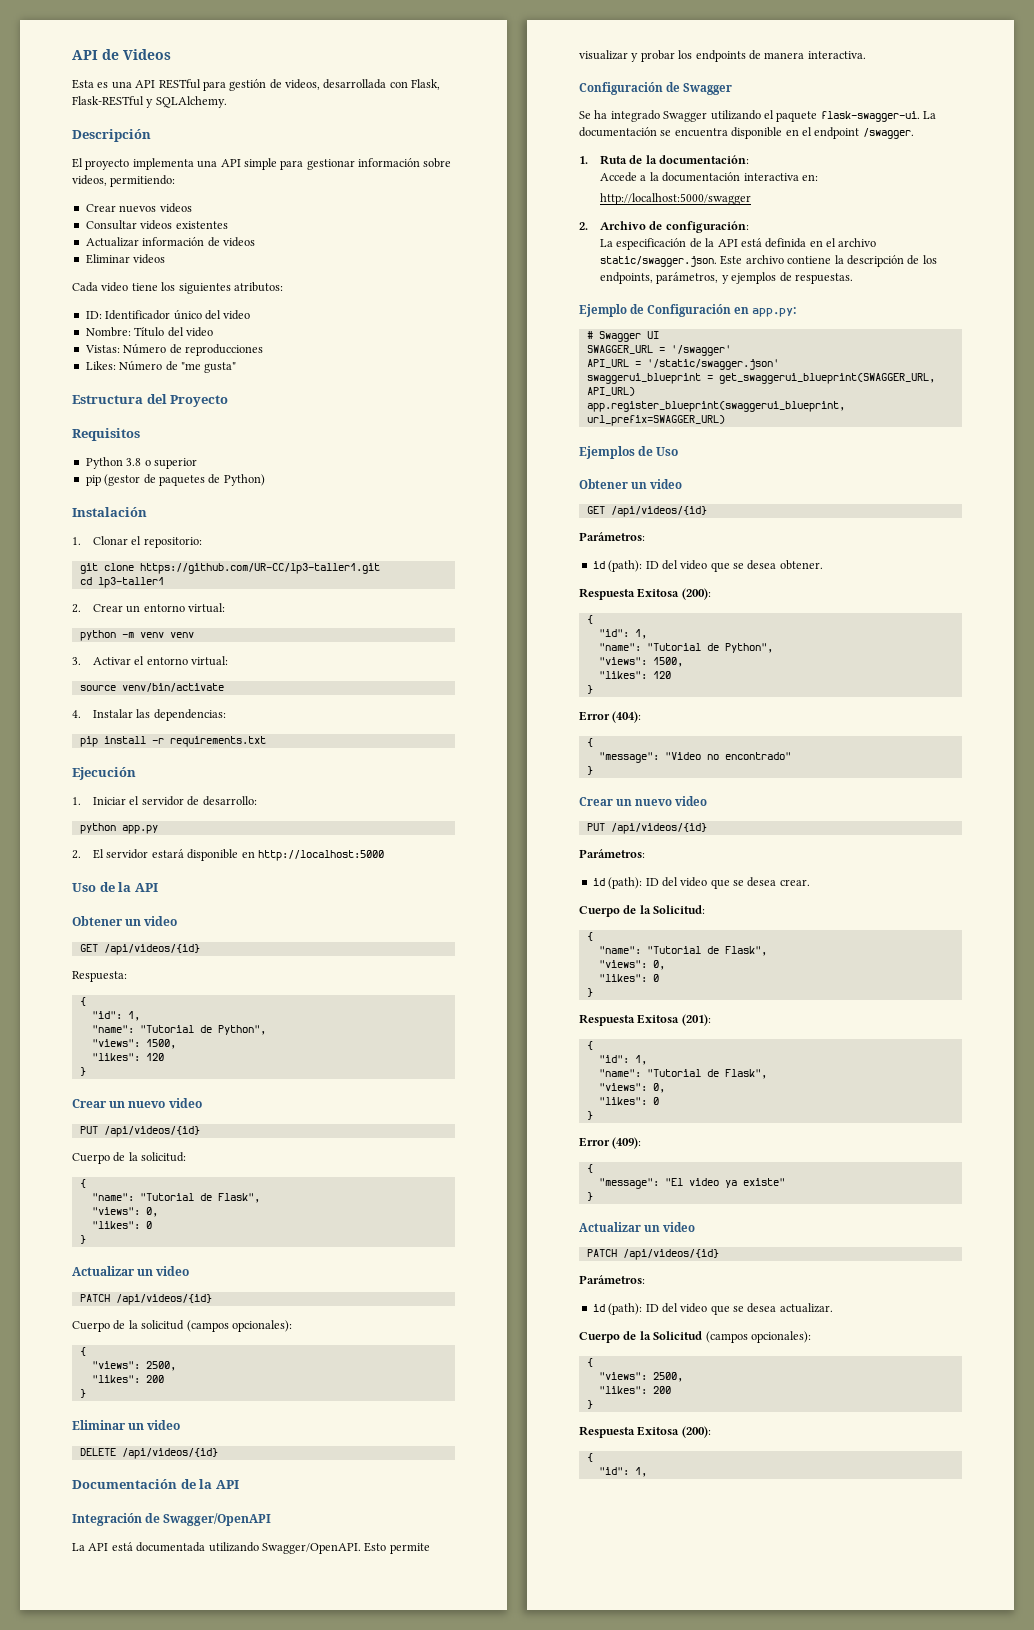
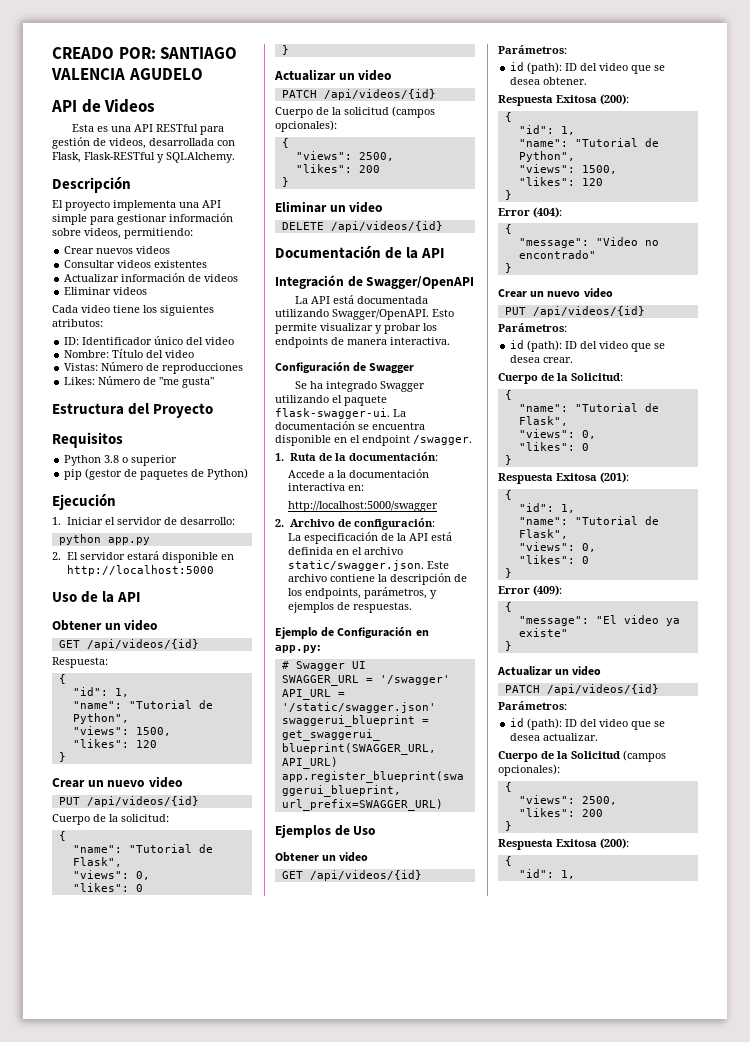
+ CREADO POR: SANTIAGO VALENCIA AGUDELO
- Instalación
- 1. Clonar el repositorio:
- git clone https://github.com/UR-CC/lp3-taller1.git
- cd lp3-taller1
- 2. Crear un entorno virtual:
- python -m venv venv
- 3. Activar el entorno virtual:
- source venv/bin/activate
- 4. Instalar las dependencias:
- pip install -r requirements.txt

